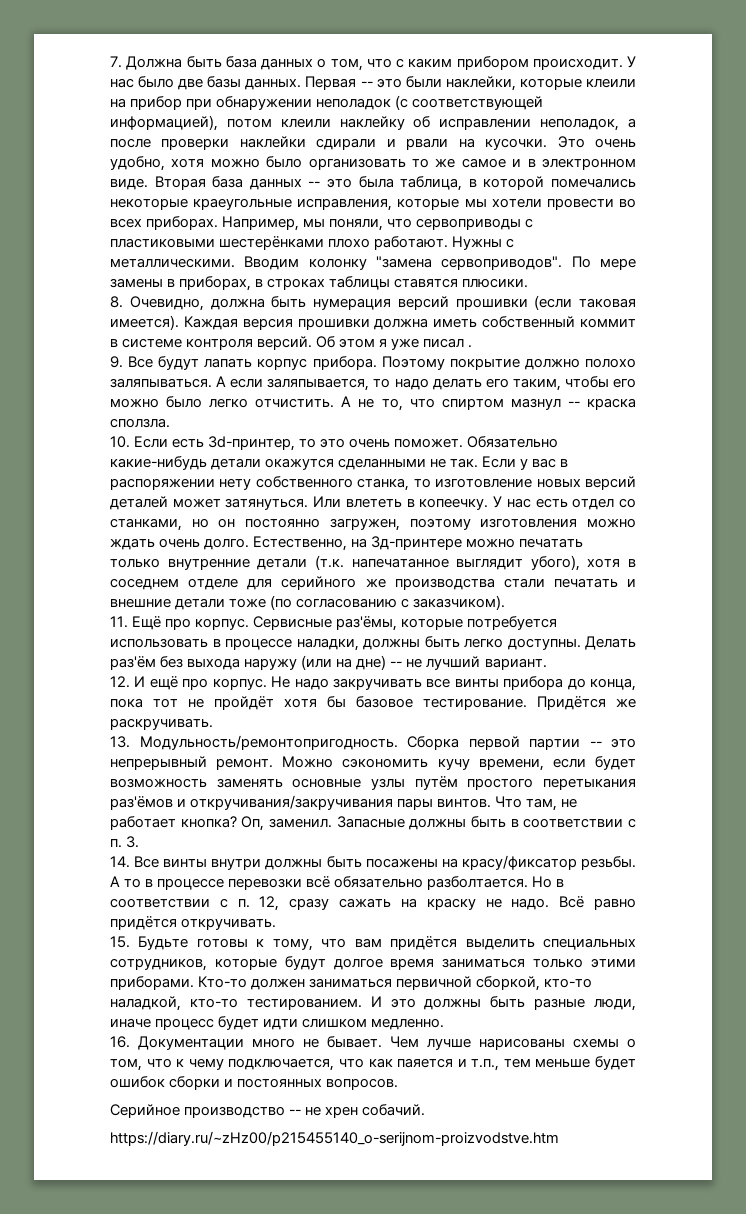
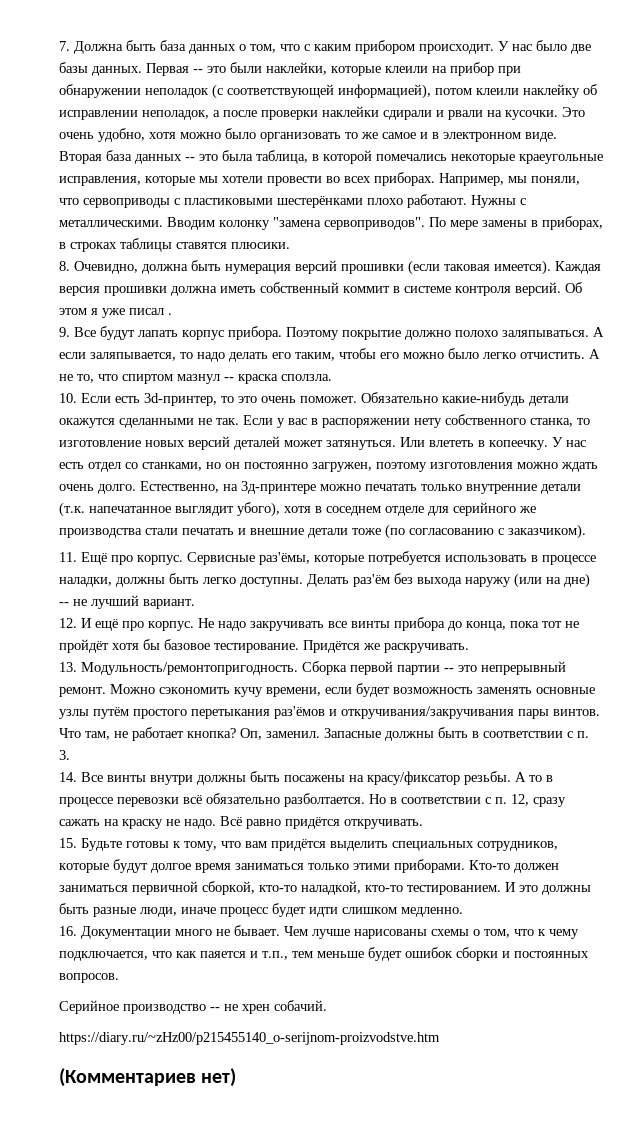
+ (Комментариев нет)

